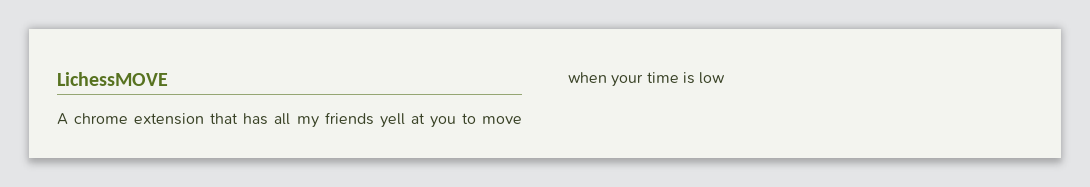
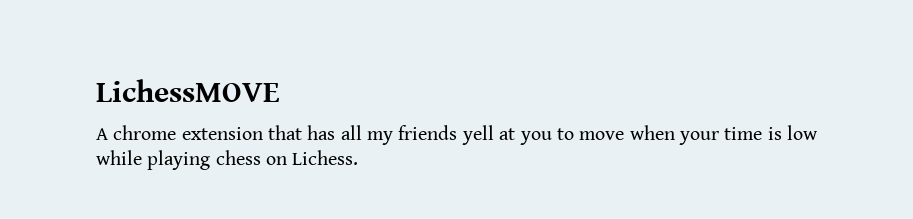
- A chrome extension that has all my friends yell at you to move when your time is low
+ A chrome extension that has all my friends yell at you to move when your time is low while playing chess on Lichess.

